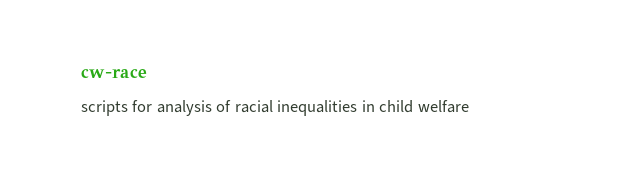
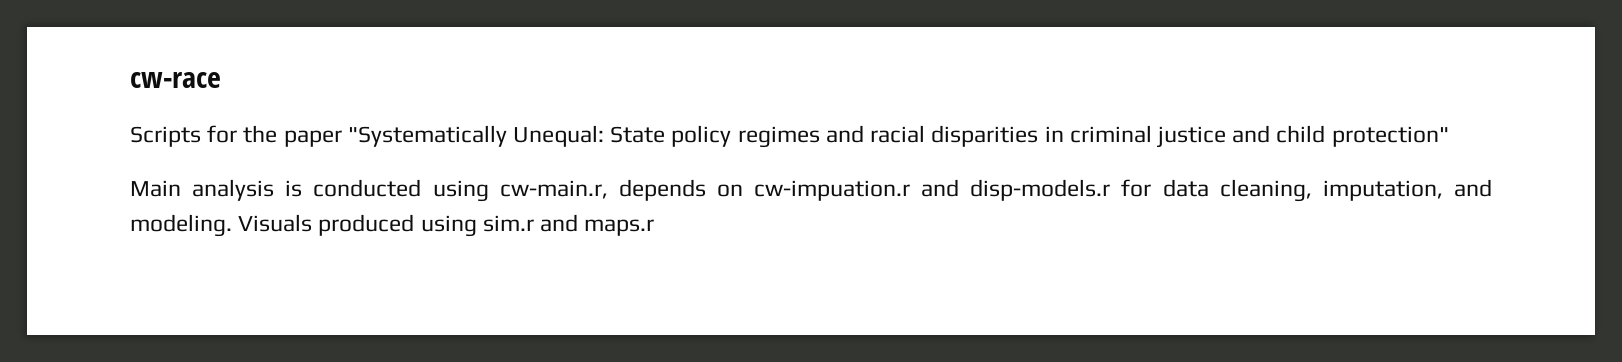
- scripts for analysis of racial inequalities in child welfare
+ Scripts for the paper "Systematically Unequal: State policy regimes and racial disparities in criminal justice and child protection"
+ Main analysis is conducted using cw-main.r, depends on cw-impuation.r and disp-models.r for data cleaning, imputation, and modeling. Visuals produced using sim.r and maps.r

